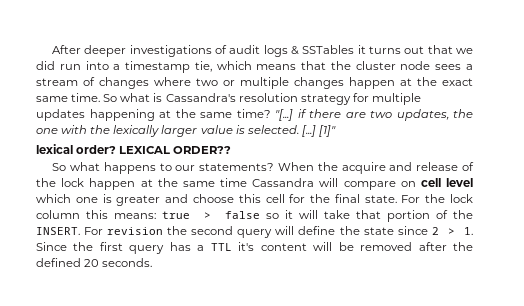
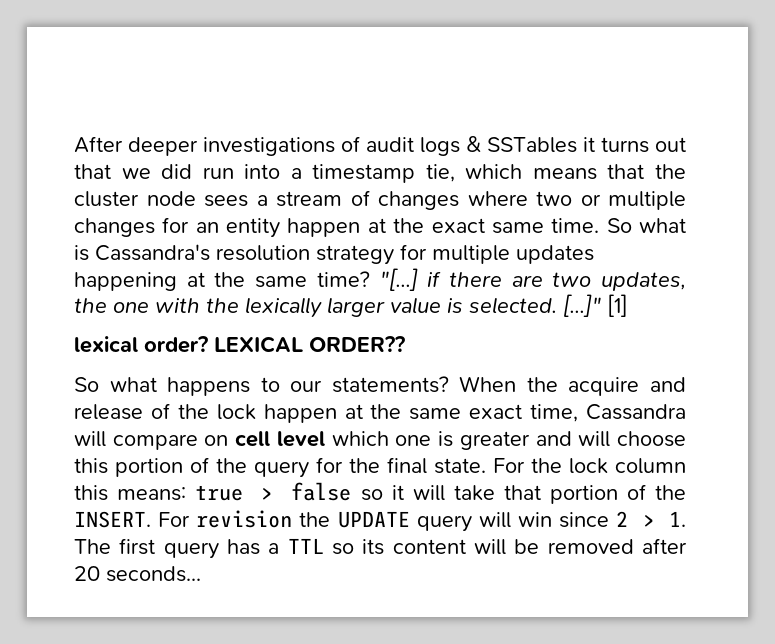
- After deeper investigations of audit logs & SSTables it turns out that we did run into a timestamp tie, which means that the cluster node sees a stream of changes where two or multiple changes happen at the exact same time.
+ After deeper investigations of audit logs & SSTables it turns out that we did run into a timestamp tie, which means that the cluster node sees a stream of changes where two or multiple changes for an entity happen at the exact same time.
- [...] [1]"
+ [...]" [1]
- When the acquire and release of the lock happen at the same time Cassandra will compare on cell level which one is greater and choose this cell for the final state.
+ When the acquire and release of the lock happen at the same exact time, Cassandra will compare on cell level which one is greater and will choose this portion of the query for the final state.
- For revision the second query will define the state since 2 > 1. Since the first query has a TTL it's content will be removed after the defined 20 seconds.
+ For revision the UPDATE query will win since 2 > 1. The first query has a TTL so its content will be removed after 20 seconds...

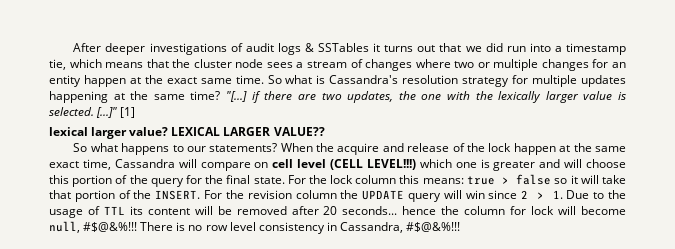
- lexical order? LEXICAL ORDER??
+ lexical larger value? LEXICAL LARGER VALUE??
- When the acquire and release of the lock happen at the same exact time, Cassandra will compare on cell level which one is greater and will choose this portion of the query for the final state.
+ When the acquire and release of the lock happen at the same exact time, Cassandra will compare on cell level (CELL LEVEL!!!) which one is greater and will choose this portion of the query for the final state.
- For revision the UPDATE query will win since 2 > 1. The first query has a TTL so its content will be removed after 20 seconds...
+ For the revision column the UPDATE query will win since 2 > 1. Due to the usage of TTL its content will be removed after 20 seconds... hence the column for lock will become null, #$@&%!!! There is no row level consistency in Cassandra, #$@&%!!!

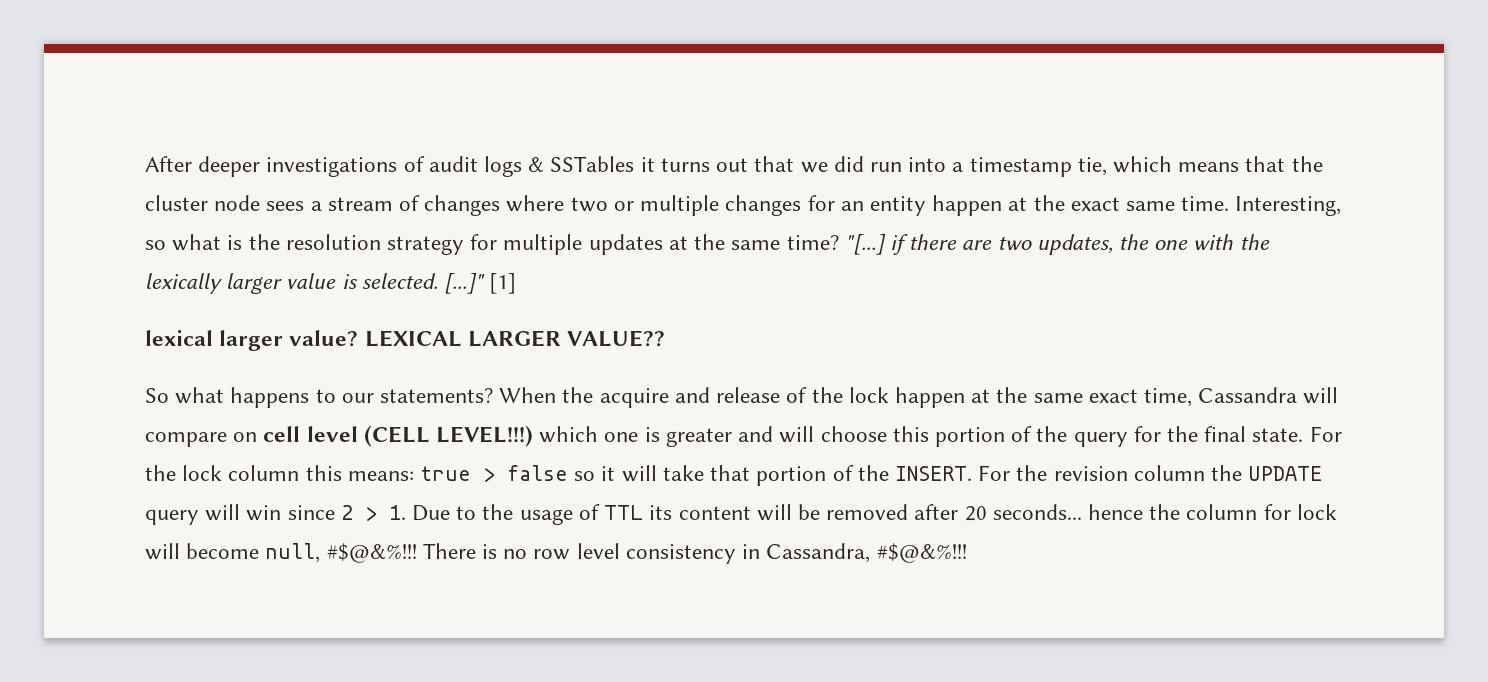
- So what is Cassandra's resolution strategy for multiple updates happening at the same time?
+ Interesting, so what is the resolution strategy for multiple updates at the same time?

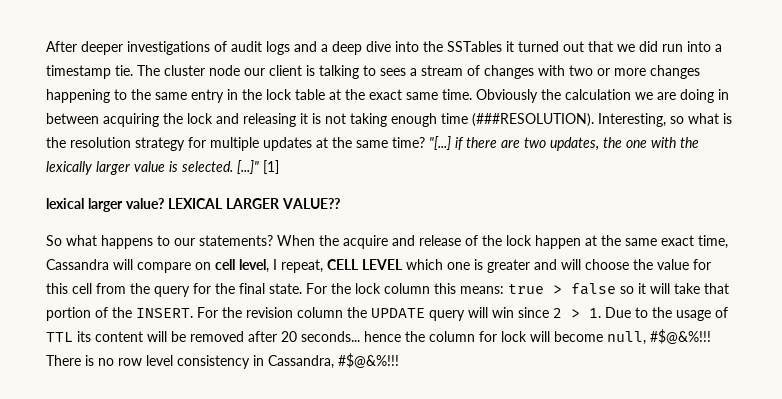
- After deeper investigations of audit logs & SSTables it turns out that we did run into a timestamp tie, which means that the cluster node sees a stream of changes where two or multiple changes for an entity happen at the exact same time.
+ After deeper investigations of audit logs and a deep dive into the SSTables it turned out that we did run into a timestamp tie. The cluster node our client is talking to sees a stream of changes with two or more changes happening to the same entry in the lock table at the exact same time.
+ Obviously the calculation we are doing in between acquiring the lock and releasing it is not taking enough time (###RESOLUTION).
- When the acquire and release of the lock happen at the same exact time, Cassandra will compare on cell level (CELL LEVEL!!!) which one is greater and will choose this portion of the query for the final state.
+ When the acquire and release of the lock happen at the same exact time, Cassandra will compare on cell level, I repeat, CELL LEVEL which one is greater and will choose the value for this cell from the query for the final state.

